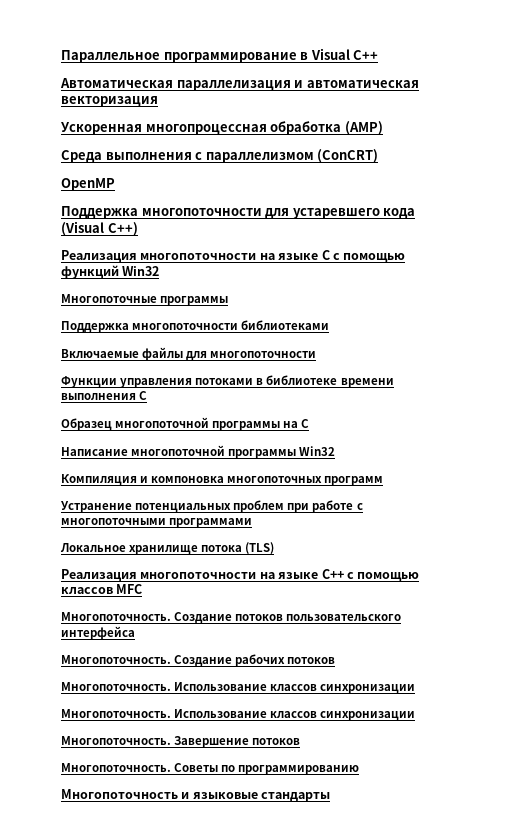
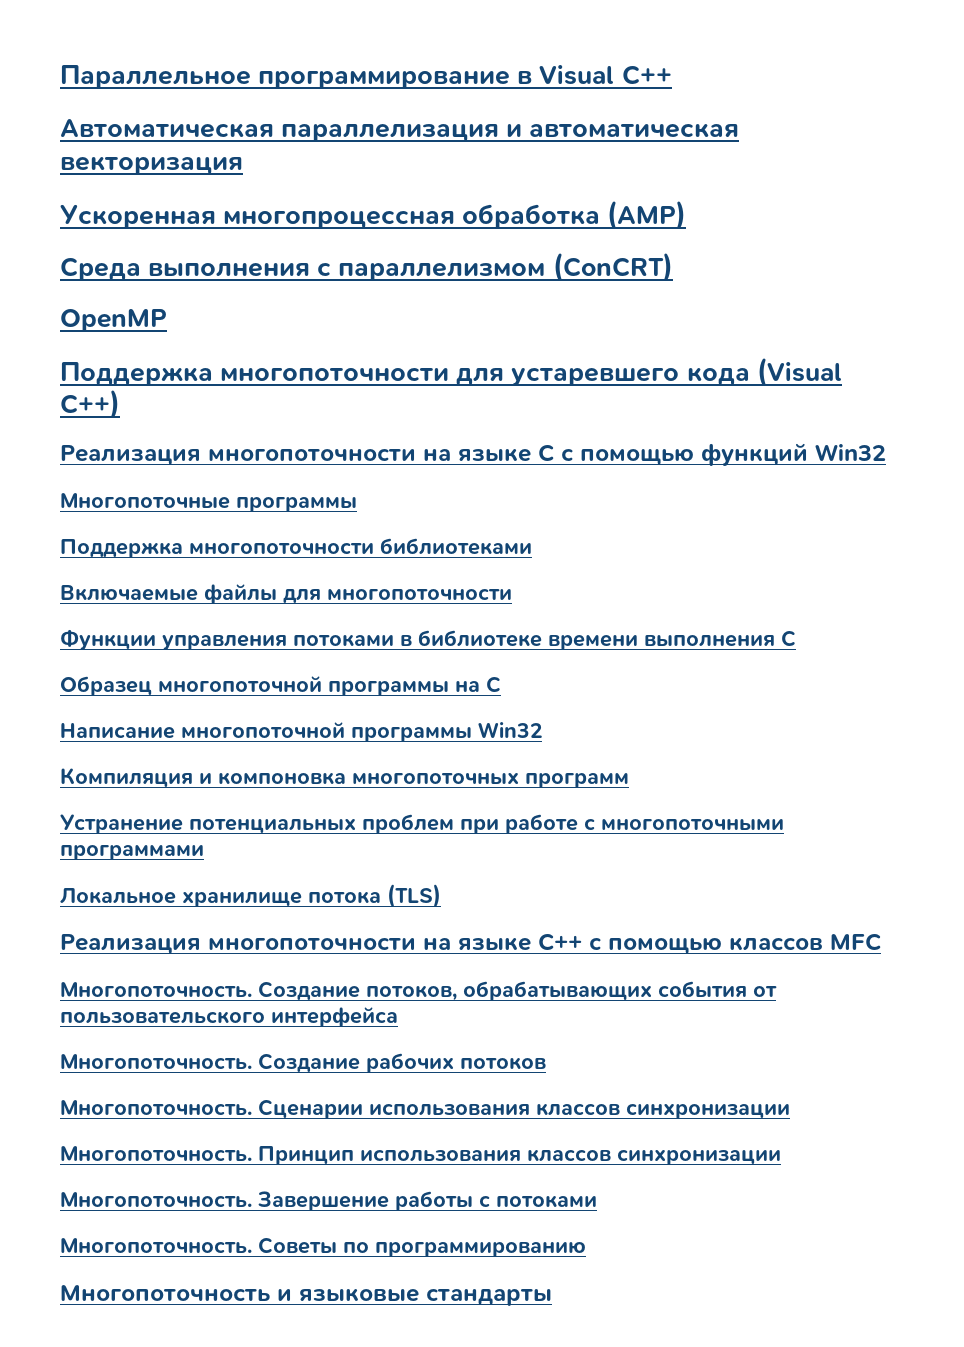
- Создание потоков пользовательского интерфейса
+ Создание потоков, обрабатывающих события от пользовательского интерфейса
  Создание рабочих потоков
- Многопоточность. Использование классов синхронизации
- Многопоточность. Использование классов синхронизации
+ Многопоточность. Сценарии использования классов синхронизации
+ Многопоточность. Принцип использования классов синхронизации
- Завершение потоков
+ Завершение работы с потоками

